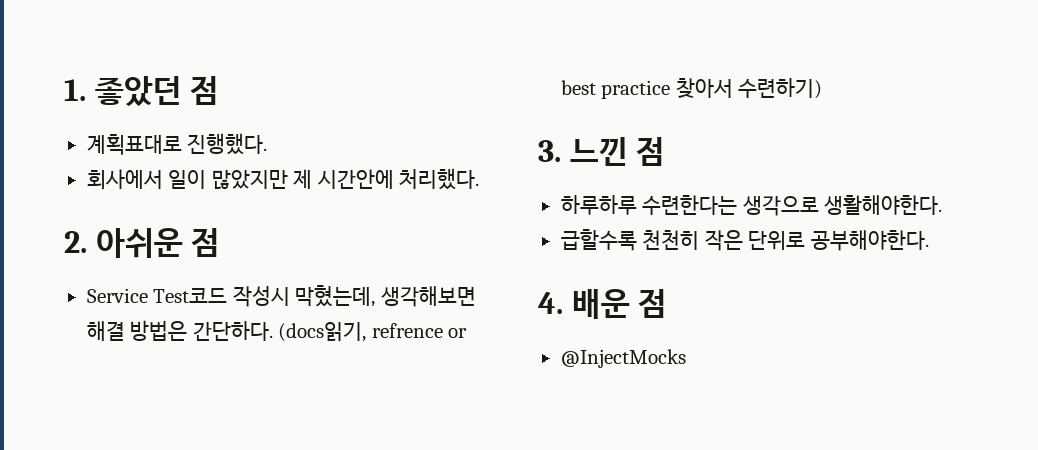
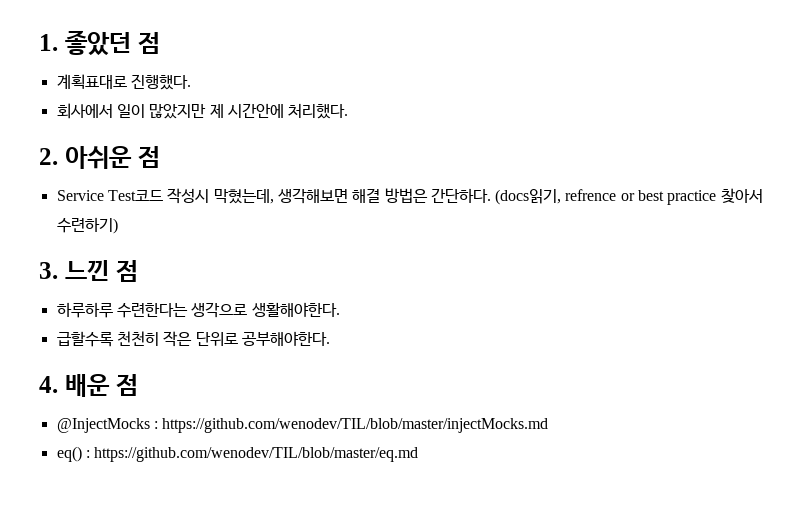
- @InjectMocks
+ @InjectMocks : https://github.com/wenodev/TIL/blob/master/injectMocks.md
+ eq() : https://github.com/wenodev/TIL/blob/master/eq.md

